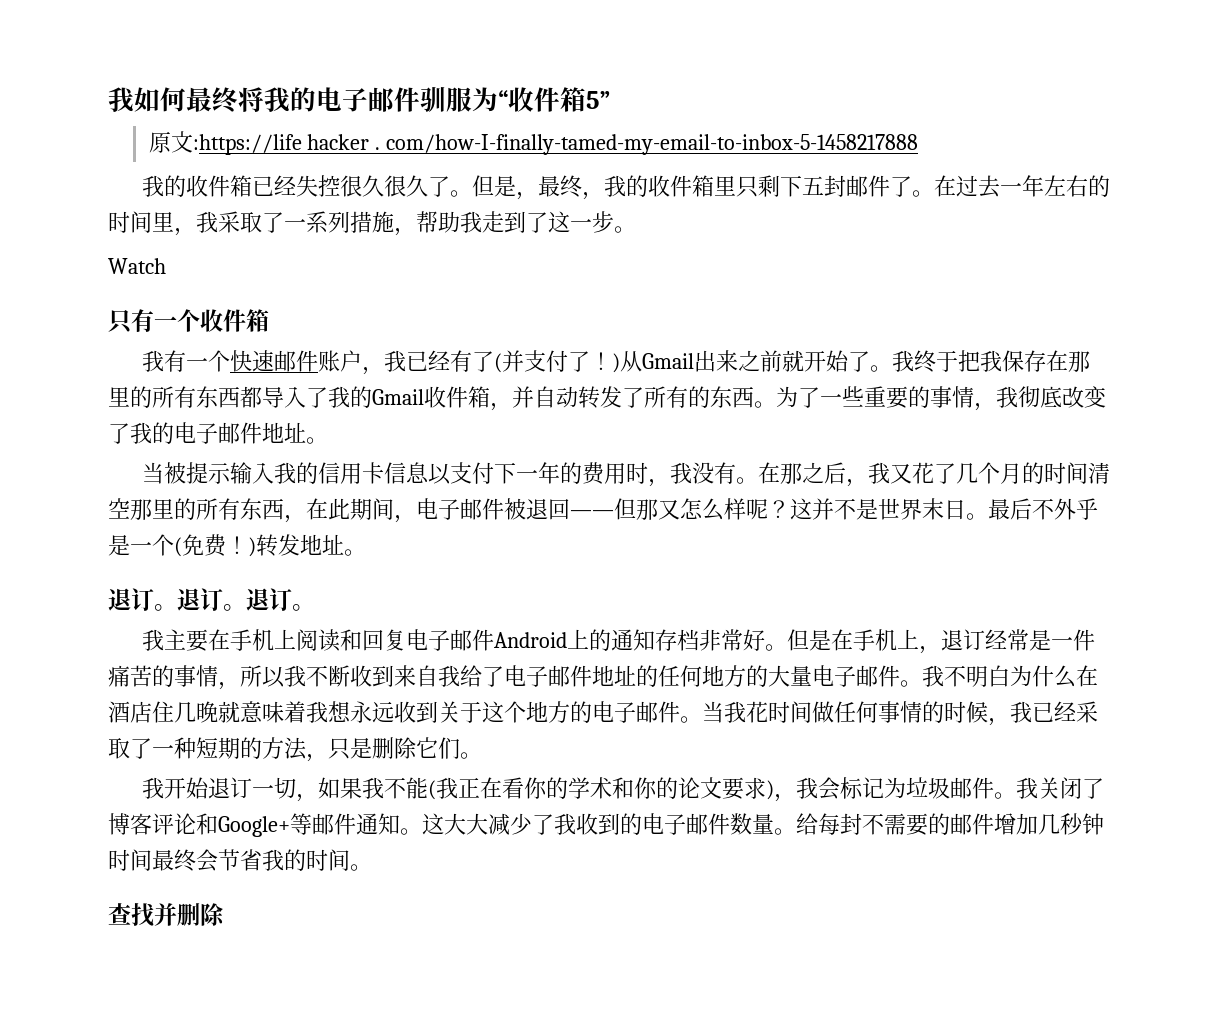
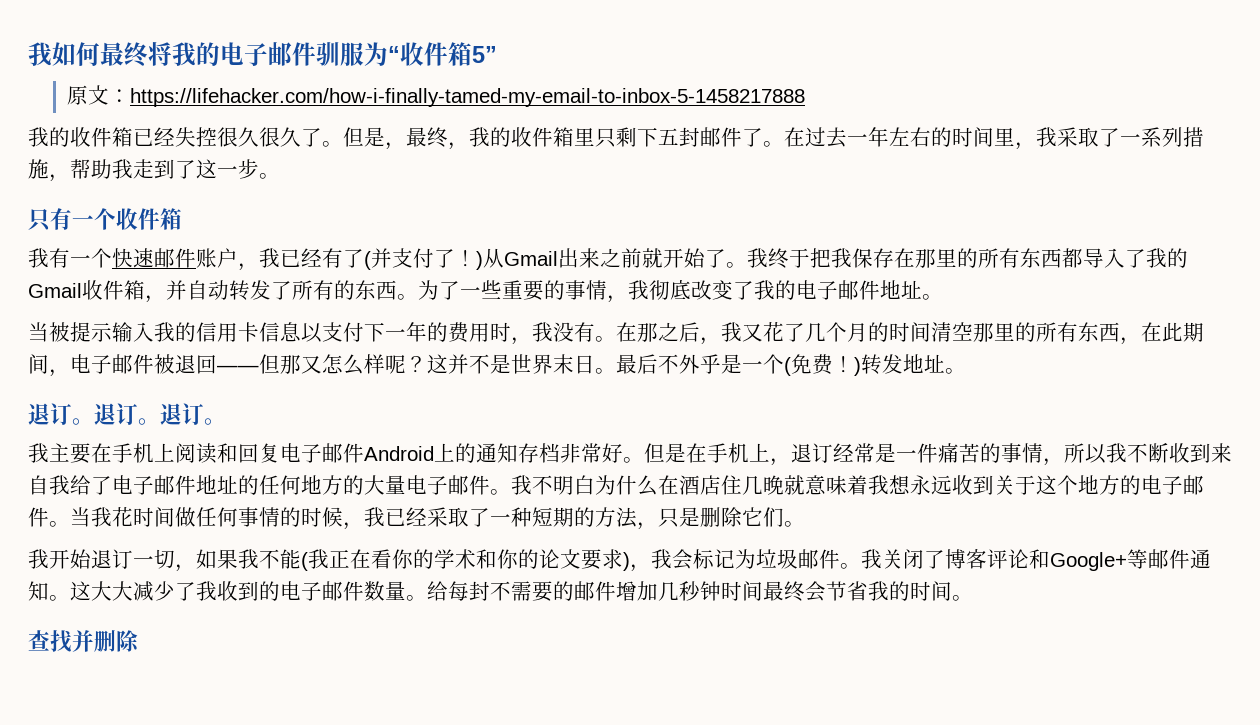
- 原文:https://life hacker . com/how-I-finally-tamed-my-email-to-inbox-5-1458217888
+ 原文：https://lifehacker.com/how-i-finally-tamed-my-email-to-inbox-5-1458217888
- Watch

